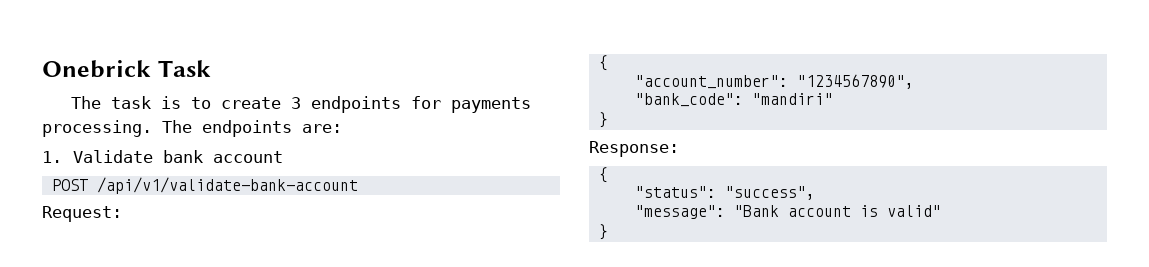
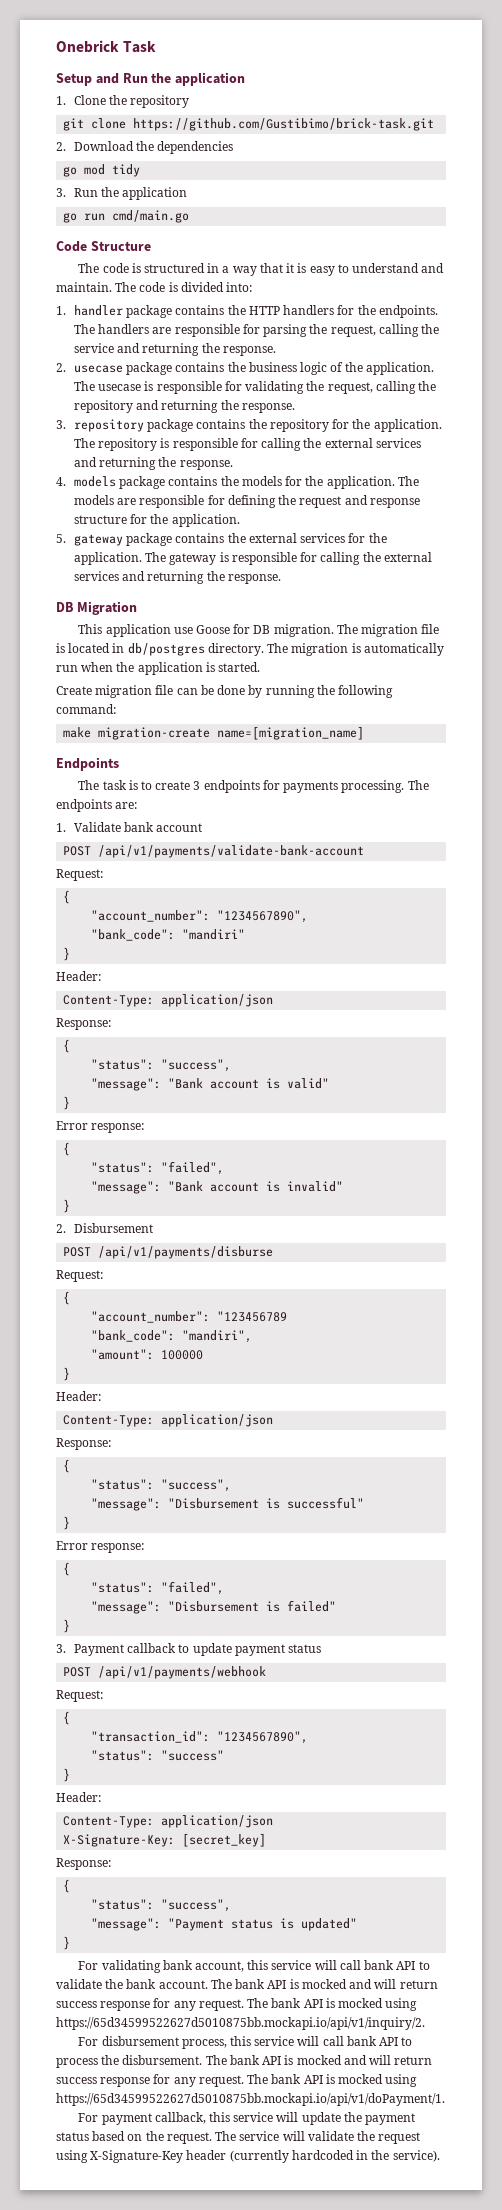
+ Setup and Run the application
+ 1. Clone the repository
+ git clone https://github.com/Gustibimo/brick-task.git
+ 2. Download the dependencies
+ go mod tidy
+ 3. Run the application
+ go run cmd/main.go
+ Code Structure
+ The code is structured in a way that it is easy to understand and maintain. The code is divided into:
+ 1. handler package contains the HTTP handlers for the endpoints. The handlers are responsible for parsing the request, calling the service and returning the response.
+ 2. usecase package contains the business logic of the application. The usecase is responsible for validating the request, calling the repository and returning the response.
+ 3. repository package contains the repository for the application. The repository is responsible for calling the external services and returning the response.
+ 4. models package contains the models for the application. The models are responsible for defining the request and response structure for the application.
+ 5. gateway package contains the external services for the application. The gateway is responsible for calling the external services and returning the response.
+ DB Migration
+ This application use Goose for DB migration. The migration file is located in db/postgres directory. The migration is automatically run when the application is started.
+ Create migration file can be done by running the following command:
+ make migration-create name=[migration_name]
+ Endpoints
- POST /api/v1/validate-bank-account
+ POST /api/v1/payments/validate-bank-account
  "bank_code": "mandiri"
  }
+ Header:
+ Content-Type: application/json
  "message": "Bank account is valid"
  }
+ Error response:
+ {
+ "status": "failed",
+ "message": "Bank account is invalid"
+ }
+ 2. Disbursement
+ POST /api/v1/payments/disburse
+ Request:
+ {
+ "account_number": "123456789
+ "bank_code": "mandiri",
+ "amount": 100000
+ }
+ Header:
+ Content-Type: application/json
+ Response:
+ {
+ "status": "success",
+ "message": "Disbursement is successful"
+ }
+ Error response:
+ {
+ "status": "failed",
+ "message": "Disbursement is failed"
+ }
+ 3. Payment callback to update payment status
+ POST /api/v1/payments/webhook
+ Request:
+ {
+ "transaction_id": "1234567890",
+ "status": "success"
+ }
+ Header:
+ Content-Type: application/json
+ X-Signature-Key: [secret_key]
+ Response:
+ {
+ "status": "success",
+ "message": "Payment status is updated"
+ }
+ For validating bank account, this service will call bank API to validate the bank account. The bank API is mocked and will return success response for any request. The bank API is mocked using https://65d34599522627d5010875bb.mockapi.io/api/v1/inquiry/2.
+ For disbursement process, this service will call bank API to process the disbursement. The bank API is mocked and will return success response for any request. The bank API is mocked using https://65d34599522627d5010875bb.mockapi.io/api/v1/doPayment/1.
+ For payment callback, this service will update the payment status based on the request. The service will validate the request using X-Signature-Key header (currently hardcoded in the service).

